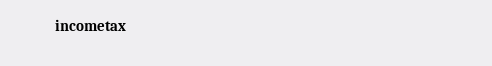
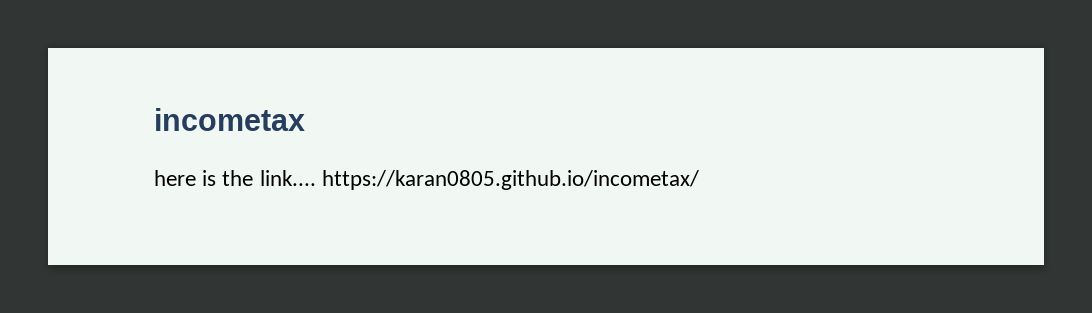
+ here is the link.... https://karan0805.github.io/incometax/

